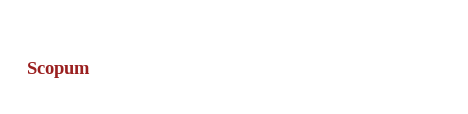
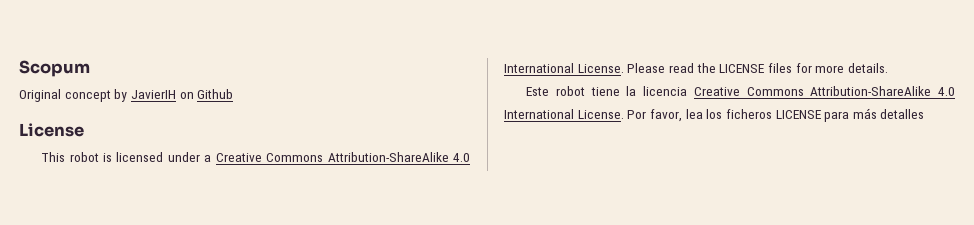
+ Original concept by JavierIH on Github
+ License
+ This robot is licensed under a Creative Commons Attribution-ShareAlike 4.0 International License. Please read the LICENSE files for more details.
+ Este robot tiene la licencia Creative Commons Attribution-ShareAlike 4.0 International License. Por favor, lea los ficheros LICENSE para más detalles

